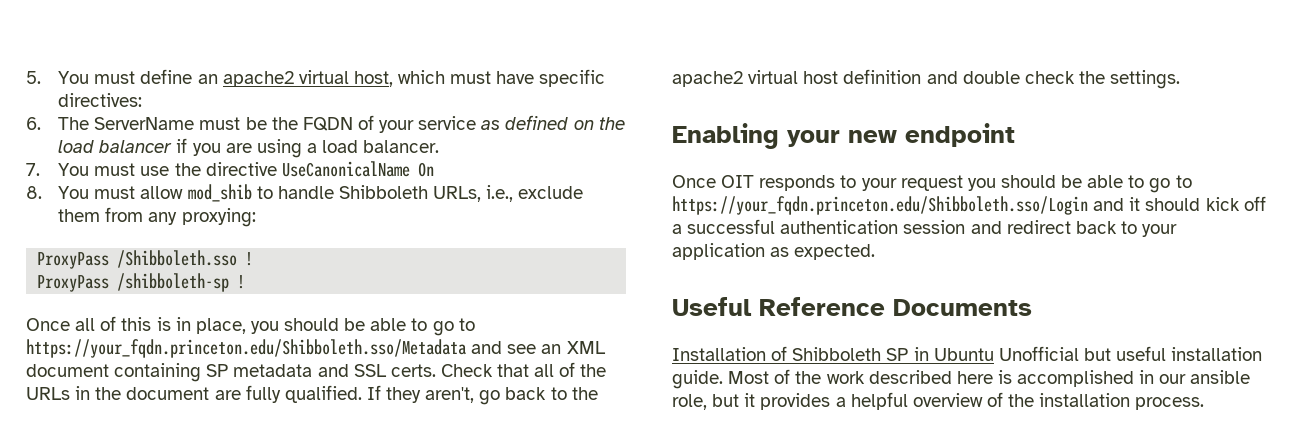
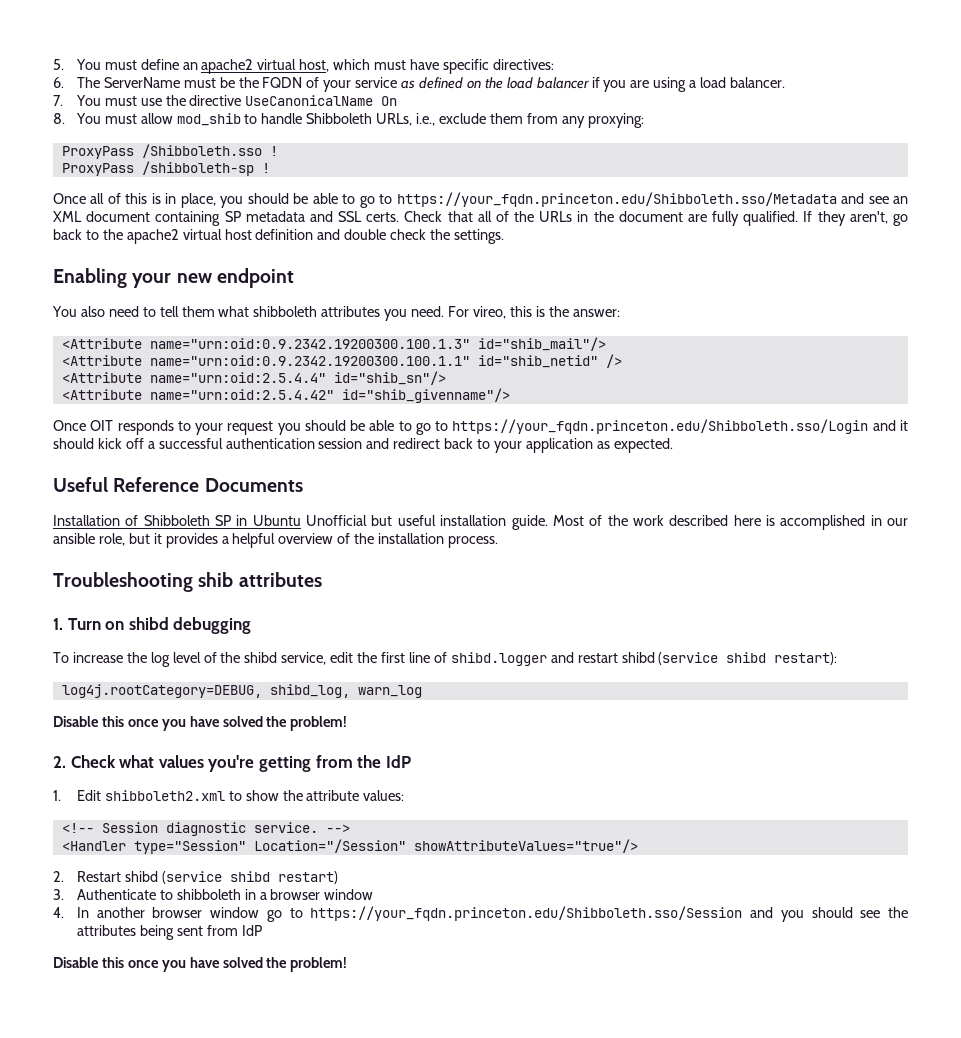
+ You also need to tell them what shibboleth attributes you need. For vireo, this is the answer:
+ <Attribute name="urn:oid:0.9.2342.19200300.100.1.3" id="shib_mail"/>
+ <Attribute name="urn:oid:0.9.2342.19200300.100.1.1" id="shib_netid" />
+ <Attribute name="urn:oid:2.5.4.4" id="shib_sn"/>
+ <Attribute name="urn:oid:2.5.4.42" id="shib_givenname"/>
+ Troubleshooting shib attributes
+ 1. Turn on shibd debugging
+ To increase the log level of the shibd service, edit the first line of shibd.logger and restart shibd (service shibd restart):
+ log4j.rootCategory=DEBUG, shibd_log, warn_log
+ Disable this once you have solved the problem!
+ 2. Check what values you're getting from the IdP
+ 1. Edit shibboleth2.xml to show the attribute values:
+ <!-- Session diagnostic service. -->
+ <Handler type="Session" Location="/Session" showAttributeValues="true"/>
+ 2. Restart shibd (service shibd restart)
+ 3. Authenticate to shibboleth in a browser window
+ 4. In another browser window go to https://your_fqdn.princeton.edu/Shibboleth.sso/Session and you should see the attributes being sent from IdP
+ Disable this once you have solved the problem!

